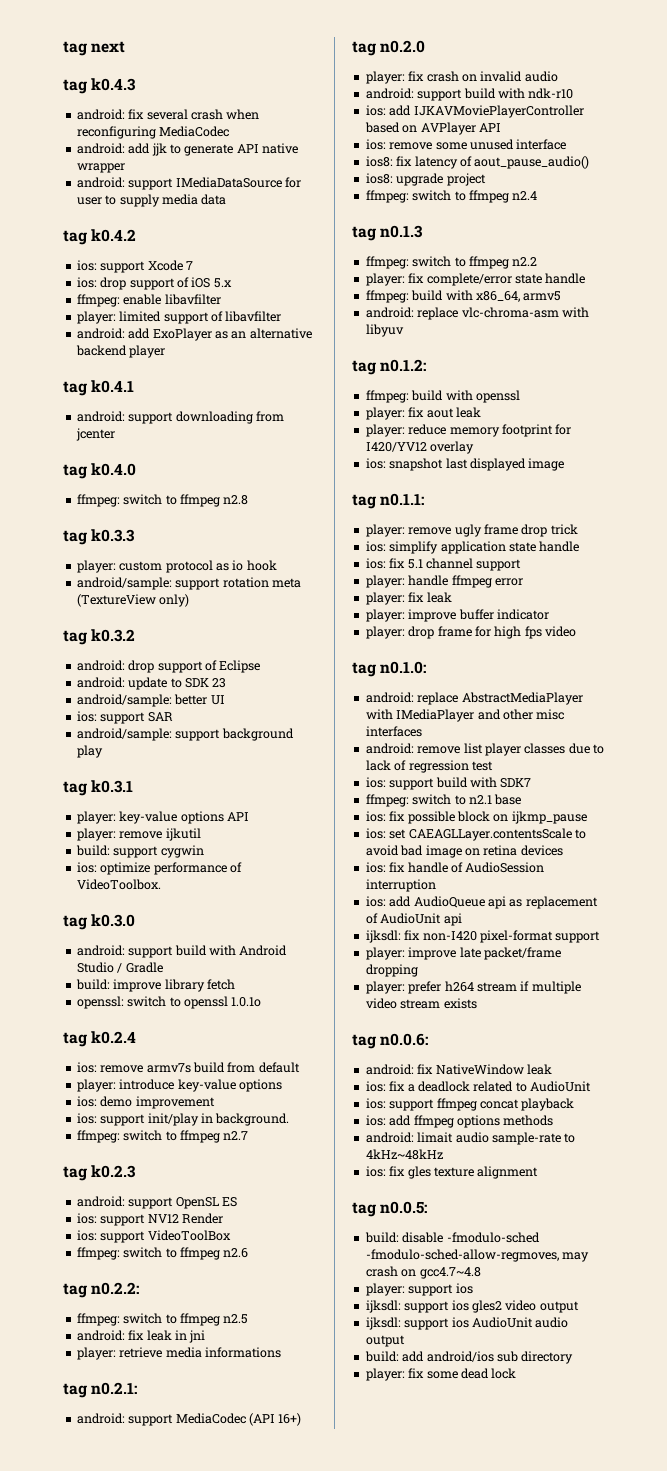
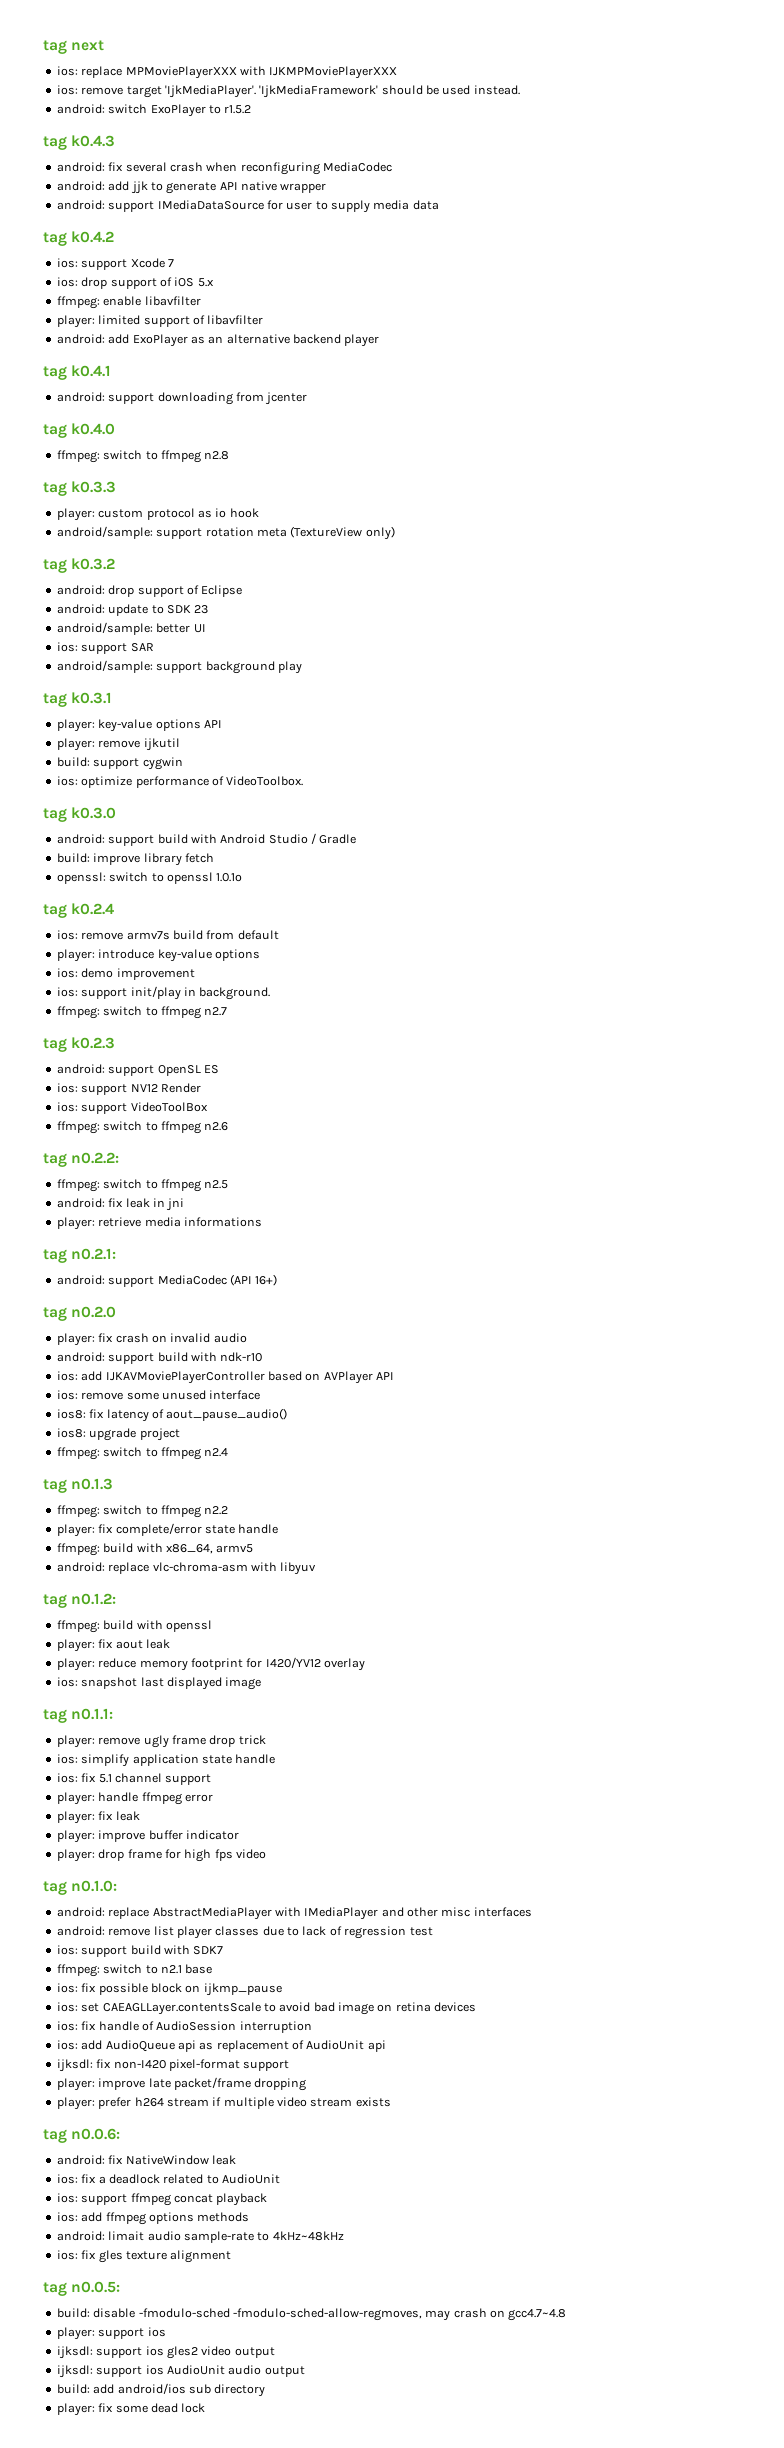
+ ios: replace MPMoviePlayerXXX with IJKMPMoviePlayerXXX
+ ios: remove target 'IjkMediaPlayer'. 'IjkMediaFramework' should be used instead.
+ android: switch ExoPlayer to r1.5.2

